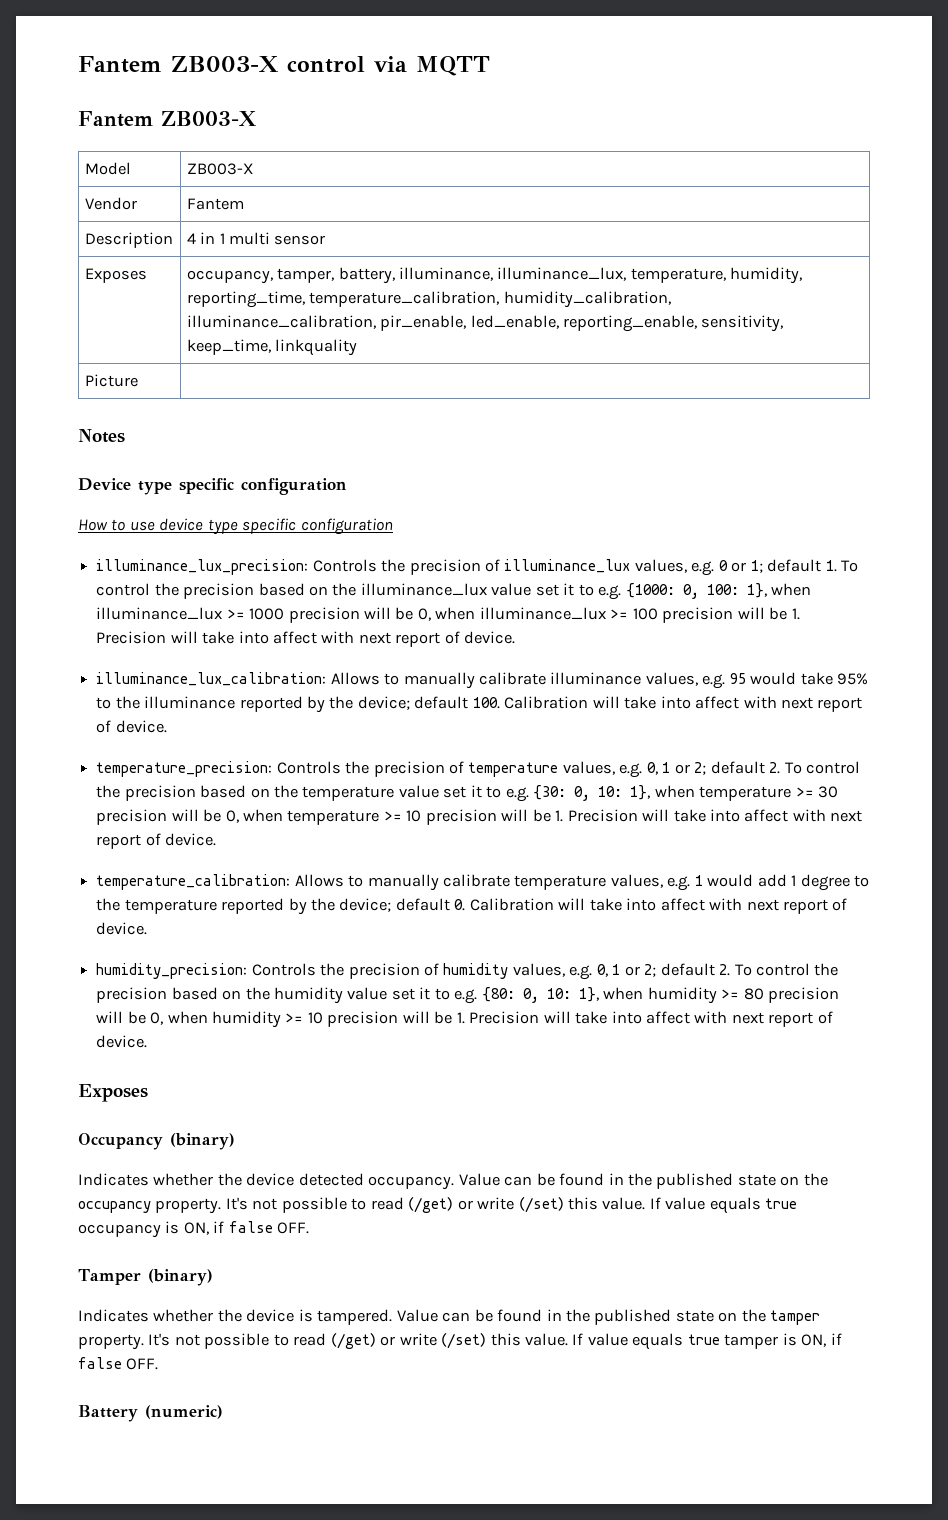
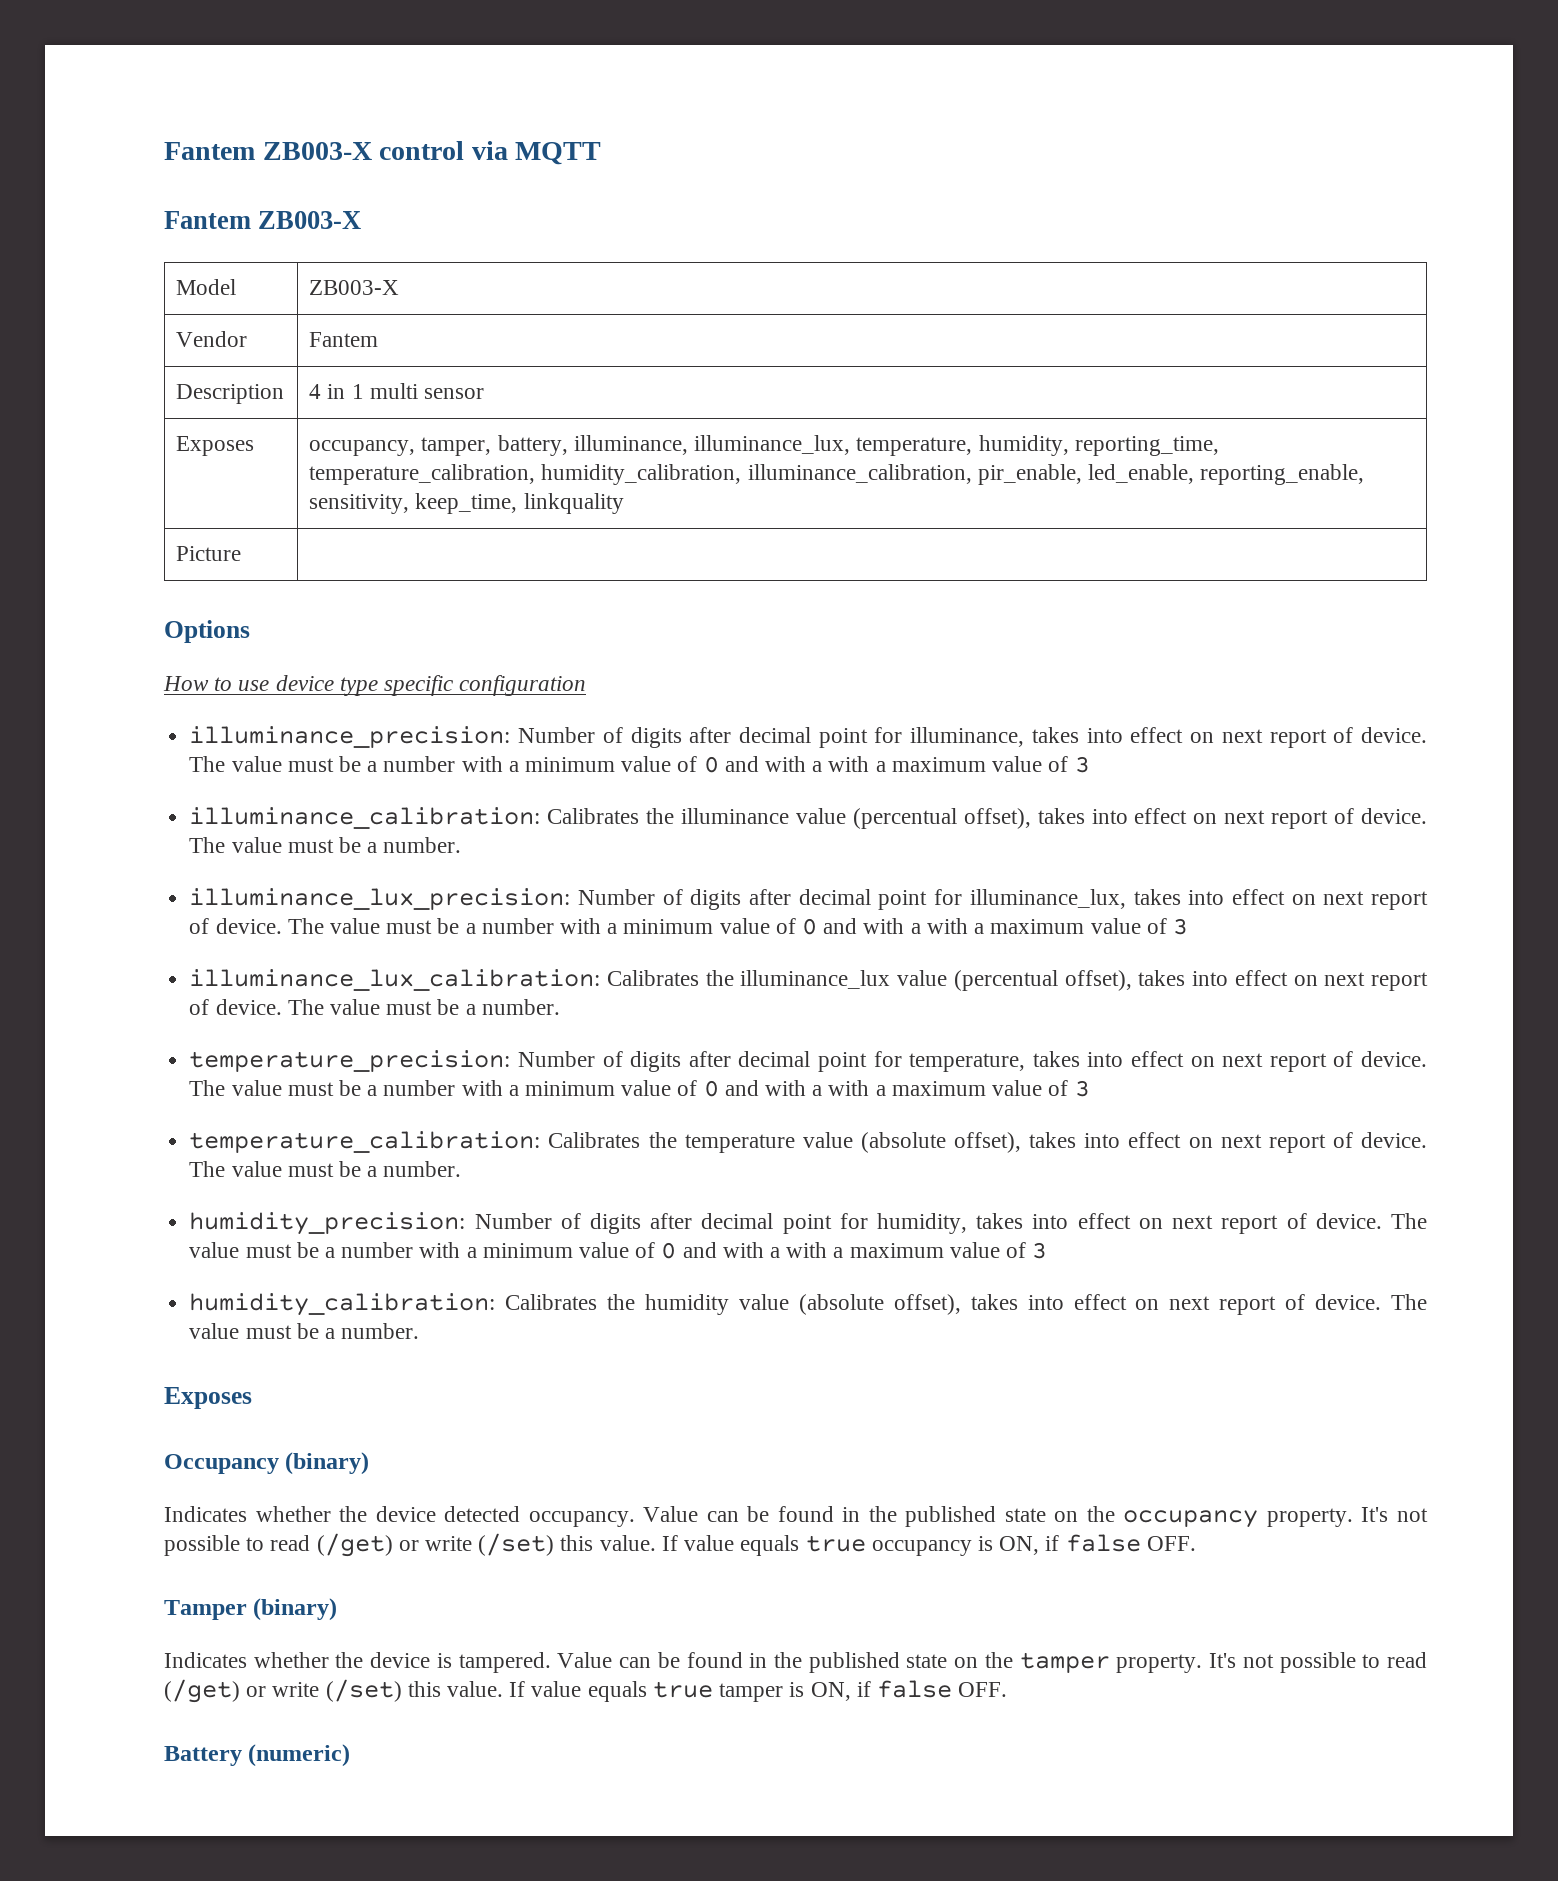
- Notes
- Device type specific configuration
+ Options
- illuminance_lux_precision: Controls the precision of illuminance_lux values, e.g. 0 or 1; default 1. To control the precision based on the illuminance_lux value set it to e.g. {1000: 0, 100: 1}, when illuminance_lux >= 1000 precision will be 0, when illuminance_lux >= 100 precision will be 1. Precision will take into affect with next report of device.
- illuminance_lux_calibration: Allows to manually calibrate illuminance values, e.g. 95 would take 95% to the illuminance reported by the device; default 100. Calibration will take into affect with next report of device.
- temperature_precision: Controls the precision of temperature values, e.g. 0, 1 or 2; default 2. To control the precision based on the temperature value set it to e.g. {30: 0, 10: 1}, when temperature >= 30 precision will be 0, when temperature >= 10 precision will be 1. Precision will take into affect with next report of device.
- temperature_calibration: Allows to manually calibrate temperature values, e.g. 1 would add 1 degree to the temperature reported by the device; default 0. Calibration will take into affect with next report of device.
- humidity_precision: Controls the precision of humidity values, e.g. 0, 1 or 2; default 2. To control the precision based on the humidity value set it to e.g. {80: 0, 10: 1}, when humidity >= 80 precision will be 0, when humidity >= 10 precision will be 1. Precision will take into affect with next report of device.
+ illuminance_precision: Number of digits after decimal point for illuminance, takes into effect on next report of device. The value must be a number with a minimum value of 0 and with a with a maximum value of 3
+ illuminance_calibration: Calibrates the illuminance value (percentual offset), takes into effect on next report of device. The value must be a number.
+ illuminance_lux_precision: Number of digits after decimal point for illuminance_lux, takes into effect on next report of device. The value must be a number with a minimum value of 0 and with a with a maximum value of 3
+ illuminance_lux_calibration: Calibrates the illuminance_lux value (percentual offset), takes into effect on next report of device. The value must be a number.
+ temperature_precision: Number of digits after decimal point for temperature, takes into effect on next report of device. The value must be a number with a minimum value of 0 and with a with a maximum value of 3
+ temperature_calibration: Calibrates the temperature value (absolute offset), takes into effect on next report of device. The value must be a number.
+ humidity_precision: Number of digits after decimal point for humidity, takes into effect on next report of device. The value must be a number with a minimum value of 0 and with a with a maximum value of 3
+ humidity_calibration: Calibrates the humidity value (absolute offset), takes into effect on next report of device. The value must be a number.

